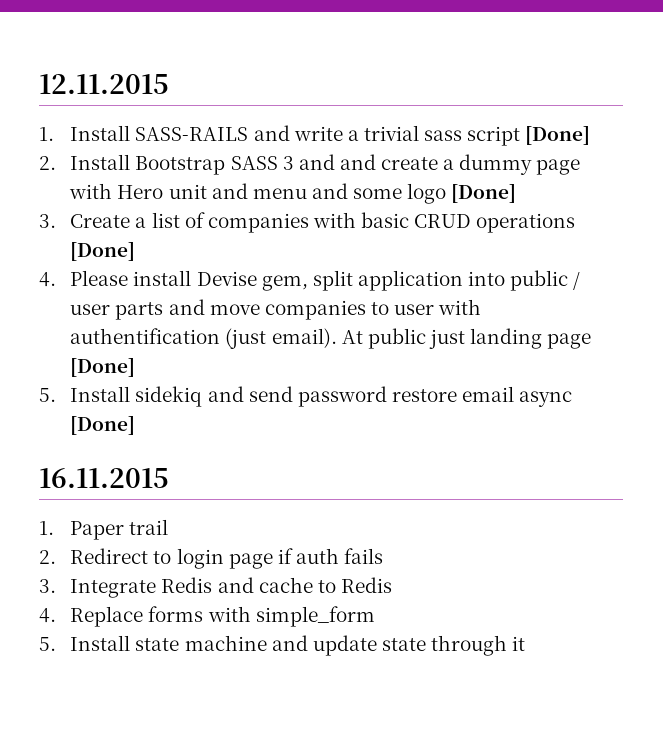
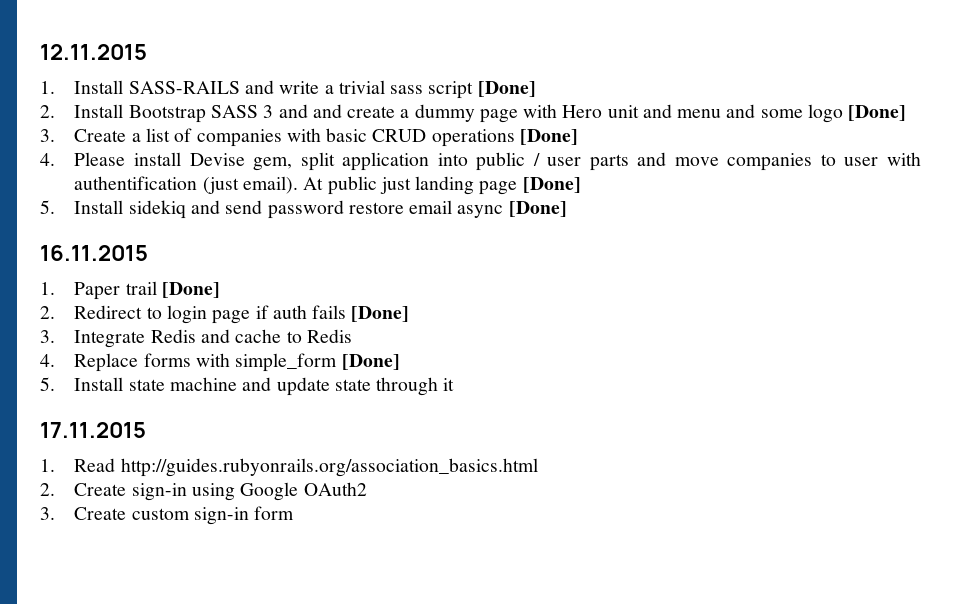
- 1. Paper trail
+ 1. Paper trail [Done]
- 2. Redirect to login page if auth fails
+ 2. Redirect to login page if auth fails [Done]
- 4. Replace forms with simple_form
+ 4. Replace forms with simple_form [Done]
+ 17.11.2015
+ 1. Read http://guides.rubyonrails.org/association_basics.html
+ 2. Create sign-in using Google OAuth2
+ 3. Create custom sign-in form

